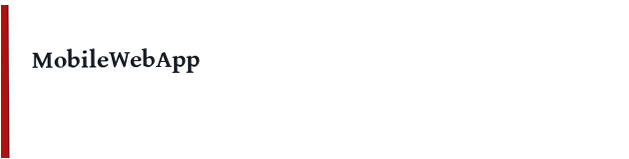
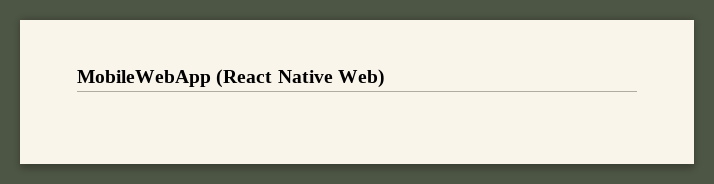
- MobileWebApp
+ MobileWebApp (React Native Web)

